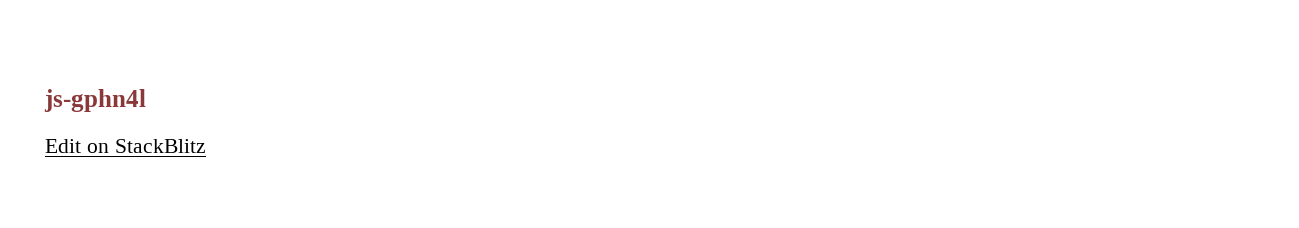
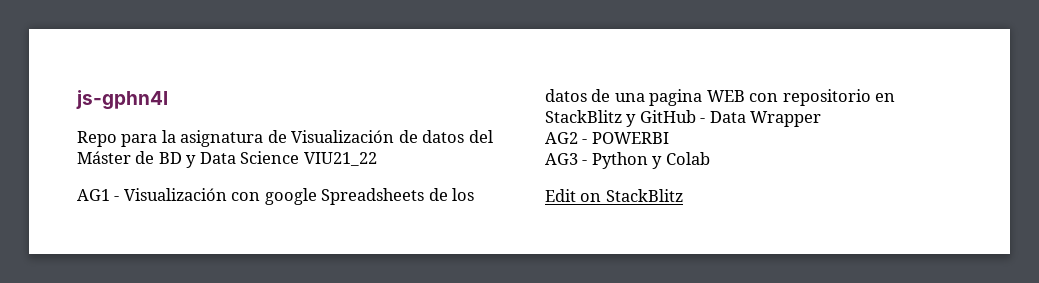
+ Repo para la asignatura de Visualización de datos del Máster de BD y Data Science VIU21_22
+ AG1 - Visualización con google Spreadsheets de los datos de una pagina WEB con repositorio en StackBlitz y GitHub - Data Wrapper
+ AG2 - POWERBI
+ AG3 - Python y Colab

